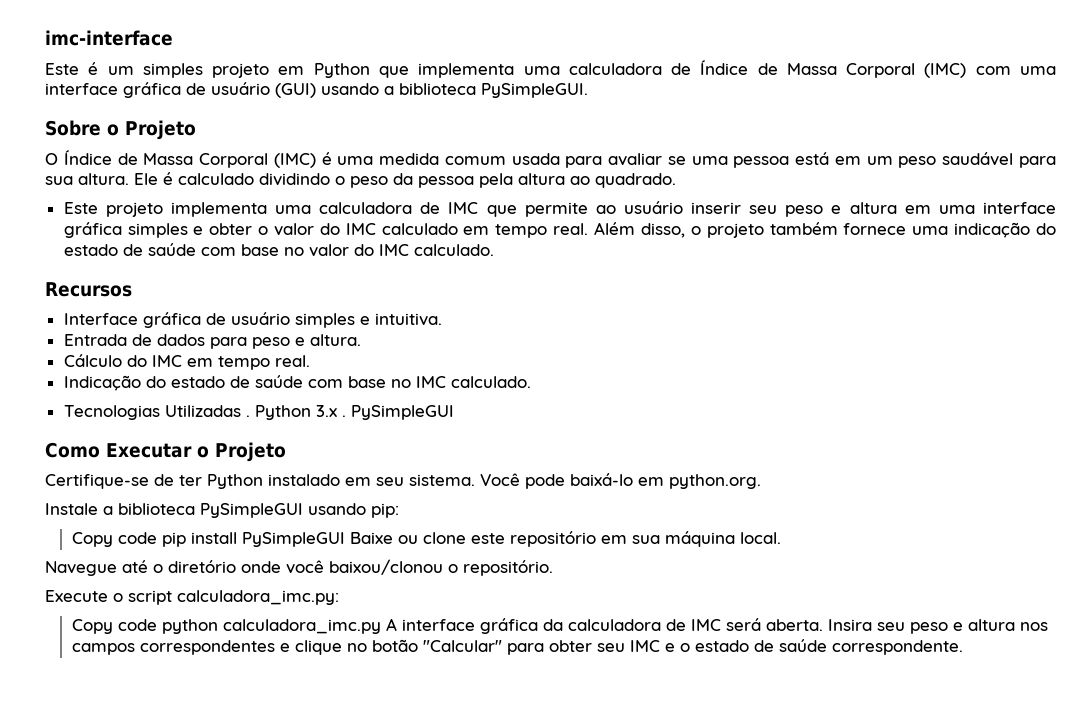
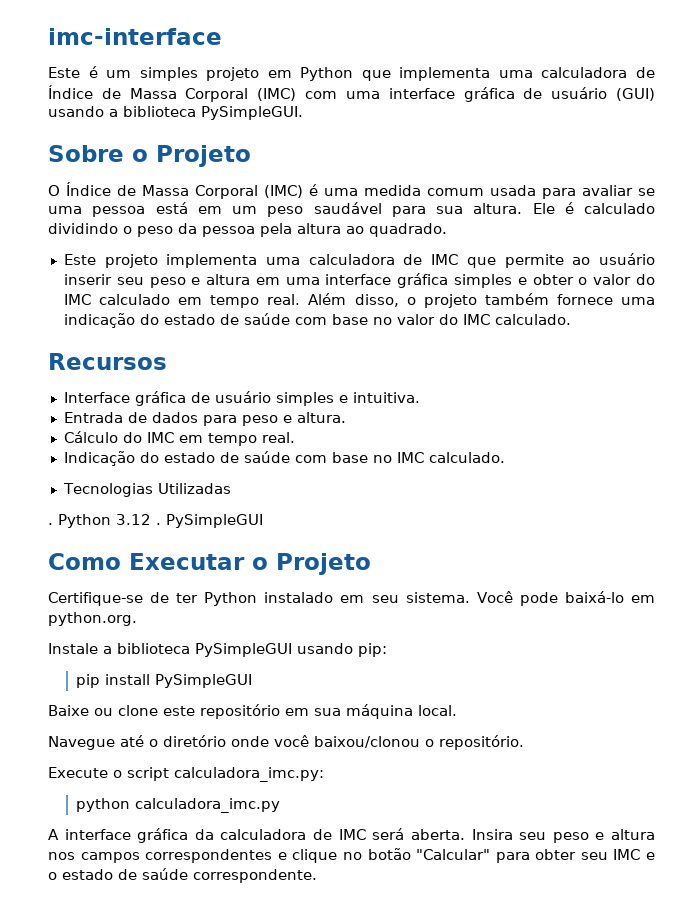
- Tecnologias Utilizadas .
+ Tecnologias Utilizadas
+ .
- Python 3.x .
+ Python 3.12 .
- Copy code pip install PySimpleGUI Baixe ou clone este repositório em sua máquina local.
+ pip install PySimpleGUI
+ Baixe ou clone este repositório em sua máquina local.
- Copy code python calculadora_imc.py A interface gráfica da calculadora de IMC será aberta.
+ python calculadora_imc.py
+ A interface gráfica da calculadora de IMC será aberta.

